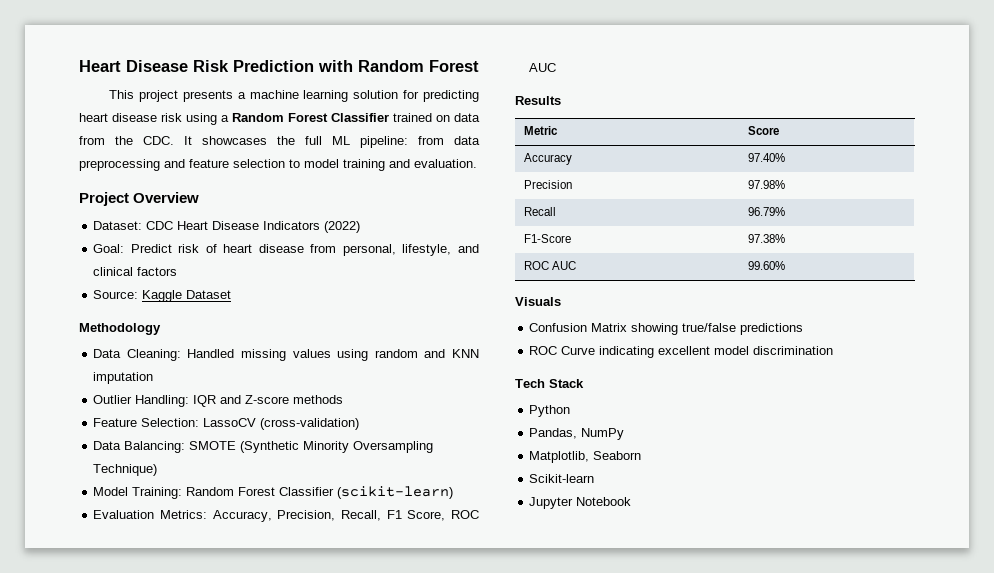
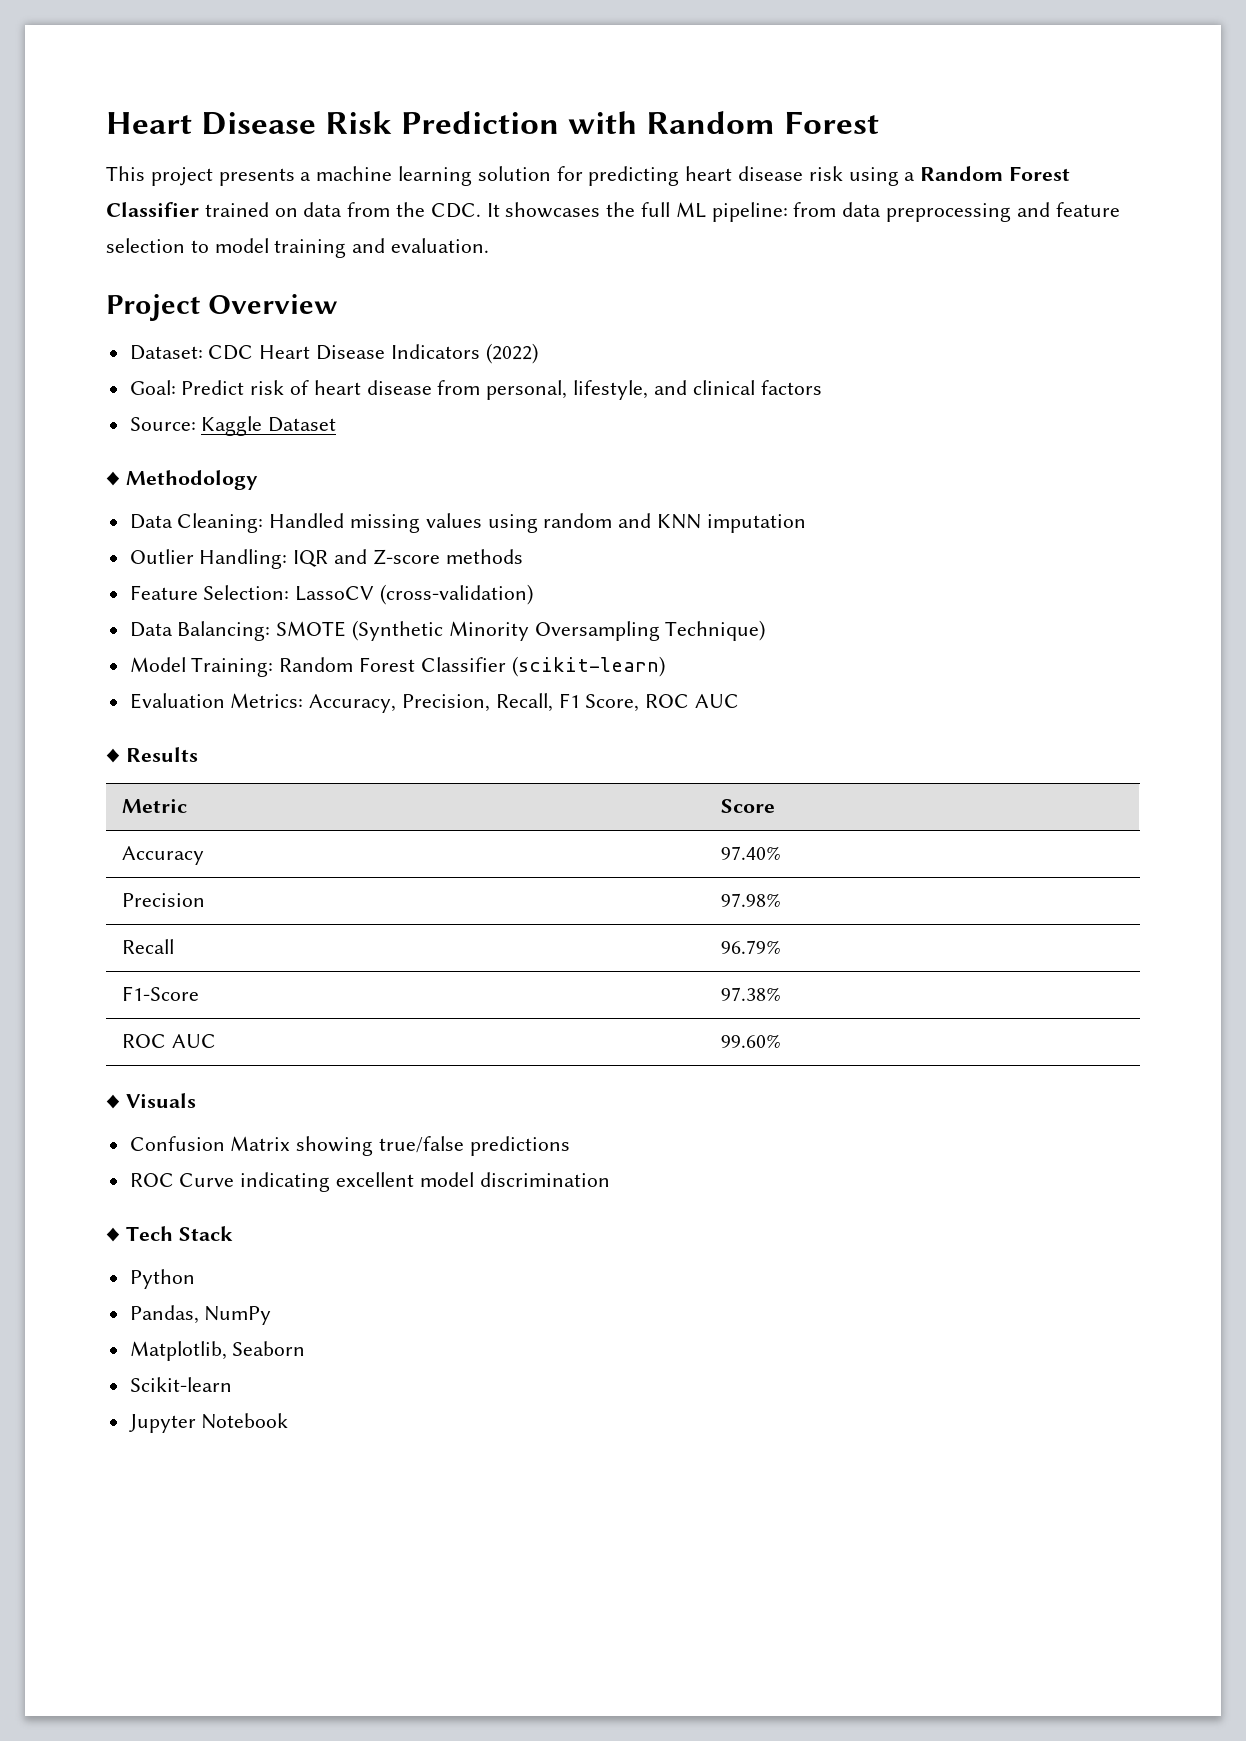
- Methodology
+ ♦ Methodology
- Results
+ ♦ Results
- Visuals
+ ♦ Visuals
- Tech Stack
+ ♦ Tech Stack

